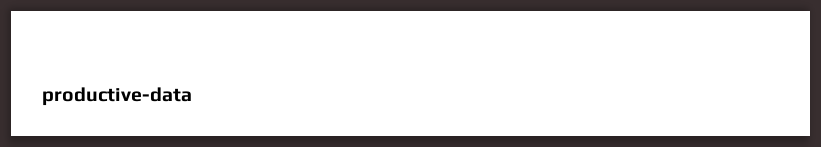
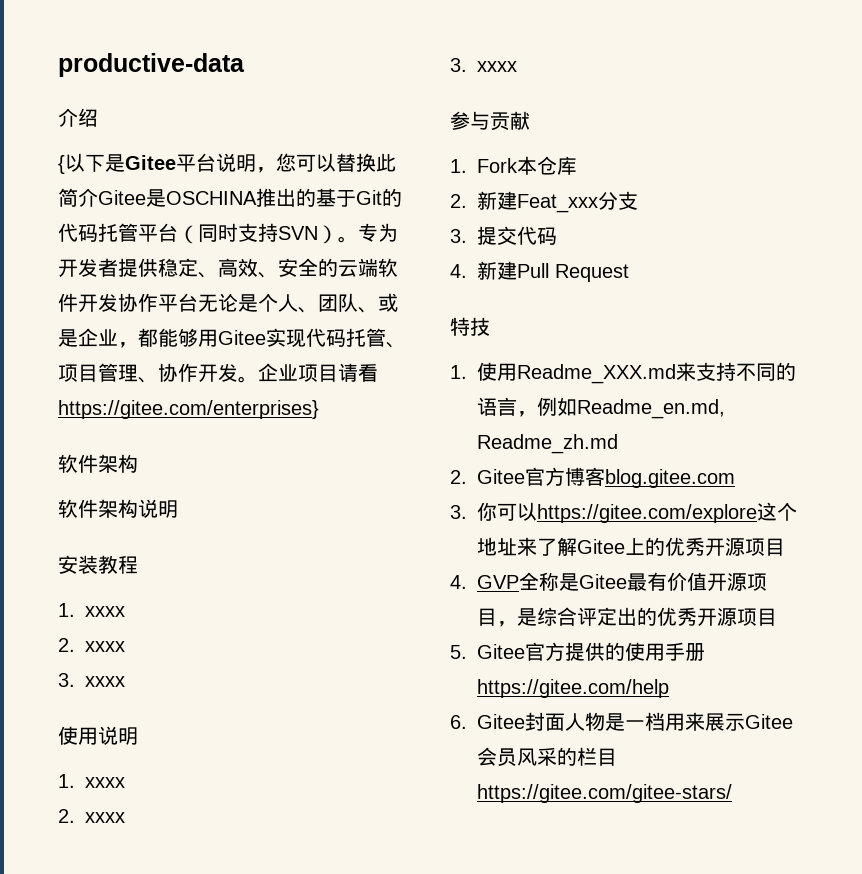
+ 介绍
+ {以下是Gitee平台说明，您可以替换此简介Gitee是OSCHINA推出的基于Git的代码托管平台（同时支持SVN）。专为开发者提供稳定、高效、安全的云端软件开发协作平台无论是个人、团队、或是企业，都能够用Gitee实现代码托管、项目管理、协作开发。企业项目请看https://gitee.com/enterprises}
+ 软件架构
+ 软件架构说明
+ 安装教程
+ 1. xxxx
+ 2. xxxx
+ 3. xxxx
+ 使用说明
+ 1. xxxx
+ 2. xxxx
+ 3. xxxx
+ 参与贡献
+ 1. Fork本仓库
+ 2.新建Feat_xxx分支
+ 3.提交代码
+ 4.新建Pull Request
+ 特技
+ 1.使用Readme_XXX.md来支持不同的语言，例如Readme_en.md, Readme_zh.md
+ 2. Gitee官方博客blog.gitee.com
+ 3.你可以https://gitee.com/explore这个地址来了解Gitee上的优秀开源项目
+ 4. GVP全称是Gitee最有价值开源项目，是综合评定出的优秀开源项目
+ 5. Gitee官方提供的使用手册https://gitee.com/help
+ 6. Gitee封面人物是一档用来展示Gitee会员风采的栏目https://gitee.com/gitee-stars/

